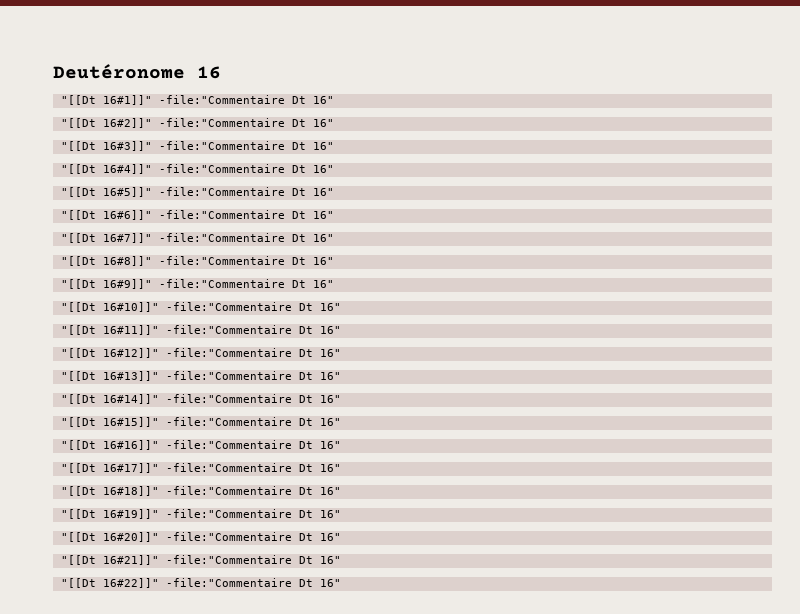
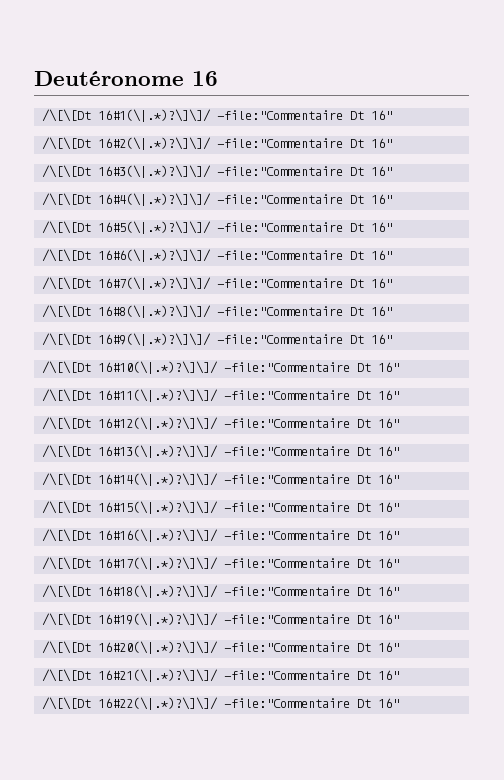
- "[[Dt 16#1]]" -file:"Commentaire Dt 16"
- "[[Dt 16#2]]" -file:"Commentaire Dt 16"
- "[[Dt 16#3]]" -file:"Commentaire Dt 16"
- "[[Dt 16#4]]" -file:"Commentaire Dt 16"
- "[[Dt 16#5]]" -file:"Commentaire Dt 16"
- "[[Dt 16#6]]" -file:"Commentaire Dt 16"
- "[[Dt 16#7]]" -file:"Commentaire Dt 16"
- "[[Dt 16#8]]" -file:"Commentaire Dt 16"
- "[[Dt 16#9]]" -file:"Commentaire Dt 16"
- "[[Dt 16#10]]" -file:"Commentaire Dt 16"
- "[[Dt 16#11]]" -file:"Commentaire Dt 16"
- "[[Dt 16#12]]" -file:"Commentaire Dt 16"
- "[[Dt 16#13]]" -file:"Commentaire Dt 16"
- "[[Dt 16#14]]" -file:"Commentaire Dt 16"
- "[[Dt 16#15]]" -file:"Commentaire Dt 16"
- "[[Dt 16#16]]" -file:"Commentaire Dt 16"
- "[[Dt 16#17]]" -file:"Commentaire Dt 16"
- "[[Dt 16#18]]" -file:"Commentaire Dt 16"
- "[[Dt 16#19]]" -file:"Commentaire Dt 16"
- "[[Dt 16#20]]" -file:"Commentaire Dt 16"
- "[[Dt 16#21]]" -file:"Commentaire Dt 16"
- "[[Dt 16#22]]" -file:"Commentaire Dt 16"
+ /\[\[Dt 16#1(\|.*)?\]\]/ -file:"Commentaire Dt 16"
+ /\[\[Dt 16#2(\|.*)?\]\]/ -file:"Commentaire Dt 16"
+ /\[\[Dt 16#3(\|.*)?\]\]/ -file:"Commentaire Dt 16"
+ /\[\[Dt 16#4(\|.*)?\]\]/ -file:"Commentaire Dt 16"
+ /\[\[Dt 16#5(\|.*)?\]\]/ -file:"Commentaire Dt 16"
+ /\[\[Dt 16#6(\|.*)?\]\]/ -file:"Commentaire Dt 16"
+ /\[\[Dt 16#7(\|.*)?\]\]/ -file:"Commentaire Dt 16"
+ /\[\[Dt 16#8(\|.*)?\]\]/ -file:"Commentaire Dt 16"
+ /\[\[Dt 16#9(\|.*)?\]\]/ -file:"Commentaire Dt 16"
+ /\[\[Dt 16#10(\|.*)?\]\]/ -file:"Commentaire Dt 16"
+ /\[\[Dt 16#11(\|.*)?\]\]/ -file:"Commentaire Dt 16"
+ /\[\[Dt 16#12(\|.*)?\]\]/ -file:"Commentaire Dt 16"
+ /\[\[Dt 16#13(\|.*)?\]\]/ -file:"Commentaire Dt 16"
+ /\[\[Dt 16#14(\|.*)?\]\]/ -file:"Commentaire Dt 16"
+ /\[\[Dt 16#15(\|.*)?\]\]/ -file:"Commentaire Dt 16"
+ /\[\[Dt 16#16(\|.*)?\]\]/ -file:"Commentaire Dt 16"
+ /\[\[Dt 16#17(\|.*)?\]\]/ -file:"Commentaire Dt 16"
+ /\[\[Dt 16#18(\|.*)?\]\]/ -file:"Commentaire Dt 16"
+ /\[\[Dt 16#19(\|.*)?\]\]/ -file:"Commentaire Dt 16"
+ /\[\[Dt 16#20(\|.*)?\]\]/ -file:"Commentaire Dt 16"
+ /\[\[Dt 16#21(\|.*)?\]\]/ -file:"Commentaire Dt 16"
+ /\[\[Dt 16#22(\|.*)?\]\]/ -file:"Commentaire Dt 16"

